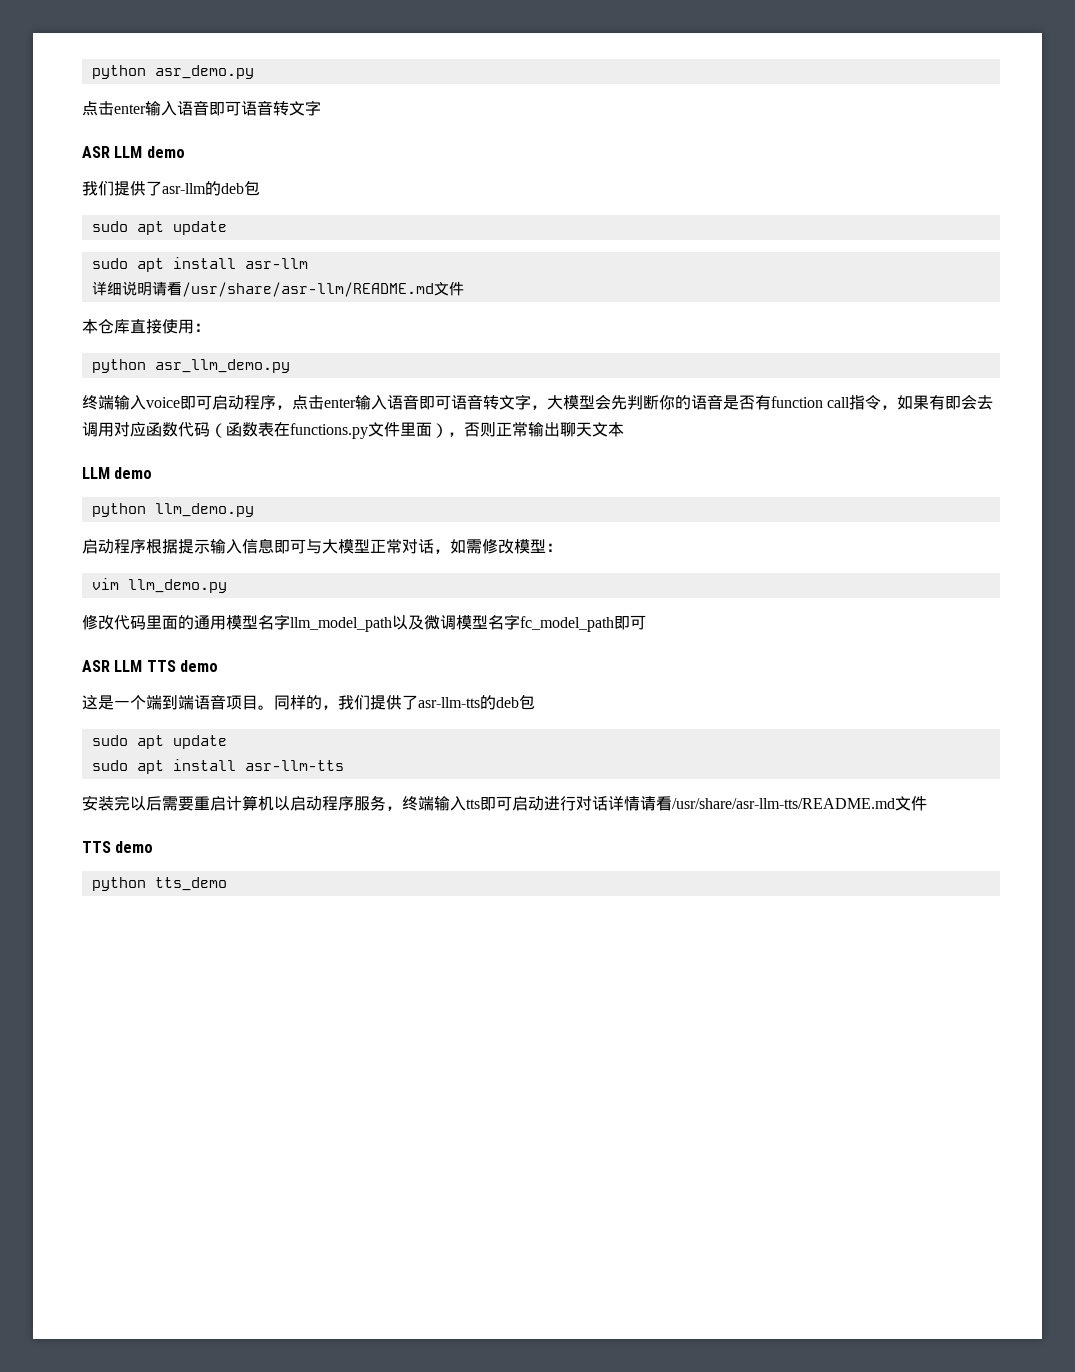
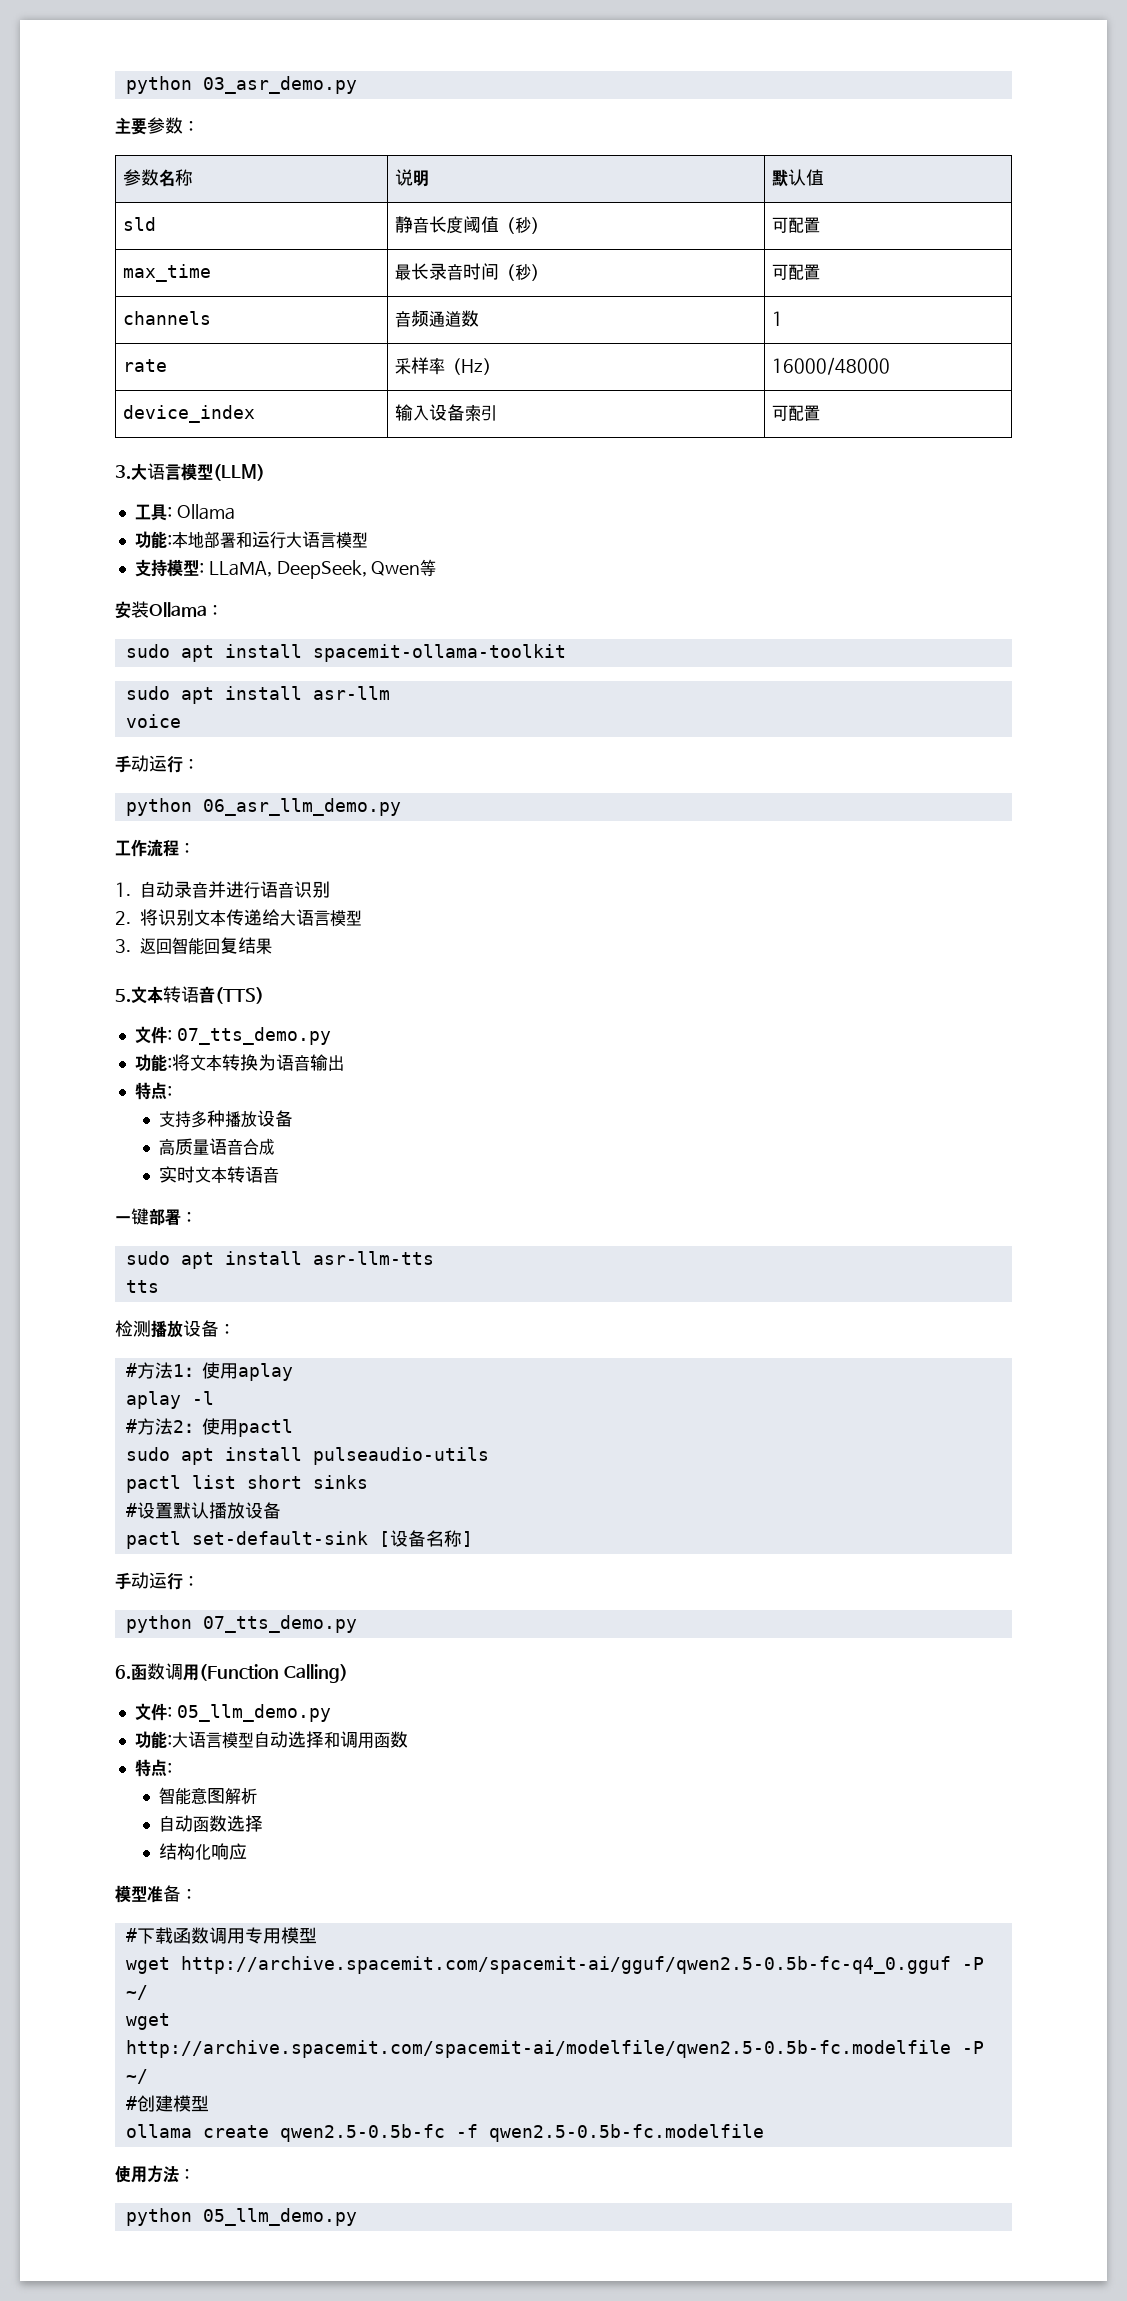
- python asr_demo.py
- 点击enter输入语音即可语音转文字
- ASR LLM demo
- 我们提供了asr-llm的deb包
- sudo apt update
+ python 03_asr_demo.py
+ 主要参数：
+ 参数名称 | 说明 | 默认值
+ sld | 静音长度阈值（秒） | 可配置
+ max_time | 最长录音时间（秒） | 可配置
+ channels | 音频通道数 | 1
+ rate | 采样率（Hz） | 16000/48000
+ device_index | 输入设备索引 | 可配置
+ 3.大语言模型(LLM)
+ 工具: Ollama
+ 功能:本地部署和运行大语言模型
+ 支持模型: LLaMA, DeepSeek, Qwen等
+ 安装Ollama：
+ sudo apt install spacemit-ollama-toolkit
- 详细说明请看/usr/share/asr-llm/README.md文件
- 本仓库直接使用：
- python asr_llm_demo.py
- 终端输入voice即可启动程序，点击enter输入语音即可语音转文字，大模型会先判断你的语音是否有function call指令，如果有即会去调用对应函数代码（函数表在functions.py文件里面），否则正常输出聊天文本
- LLM demo
- python llm_demo.py
- 启动程序根据提示输入信息即可与大模型正常对话，如需修改模型：
- vim llm_demo.py
- 修改代码里面的通用模型名字llm_model_path以及微调模型名字fc_model_path即可
- ASR LLM TTS demo
- 这是一个端到端语音项目。同样的，我们提供了asr-llm-tts的deb包
- sudo apt update
+ voice
+ 手动运行：
+ python 06_asr_llm_demo.py
+ 工作流程：
+ 1.自动录音并进行语音识别
+ 2.将识别文本传递给大语言模型
+ 3.返回智能回复结果
+ 5.文本转语音(TTS)
+ 文件: 07_tts_demo.py
+ 功能:将文本转换为语音输出
+ 特点:
+ 支持多种播放设备
+ 高质量语音合成
+ 实时文本转语音
+ 一键部署：
  sudo apt install asr-llm-tts
- 安装完以后需要重启计算机以启动程序服务，终端输入tts即可启动进行对话详情请看/usr/share/asr-llm-tts/README.md文件
- TTS demo
- python tts_demo
+ tts
+ 检测播放设备：
+ #方法1：使用aplay
+ aplay -l
+ #方法2：使用pactl
+ sudo apt install pulseaudio-utils
+ pactl list short sinks
+ #设置默认播放设备
+ pactl set-default-sink [设备名称]
+ 手动运行：
+ python 07_tts_demo.py
+ 6.函数调用(Function Calling)
+ 文件: 05_llm_demo.py
+ 功能:大语言模型自动选择和调用函数
+ 特点:
+ 智能意图解析
+ 自动函数选择
+ 结构化响应
+ 模型准备：
+ #下载函数调用专用模型
+ wget http://archive.spacemit.com/spacemit-ai/gguf/qwen2.5-0.5b-fc-q4_0.gguf -P ~/
+ wget http://archive.spacemit.com/spacemit-ai/modelfile/qwen2.5-0.5b-fc.modelfile -P ~/
+ #创建模型
+ ollama create qwen2.5-0.5b-fc -f qwen2.5-0.5b-fc.modelfile
+ 使用方法：
+ python 05_llm_demo.py

